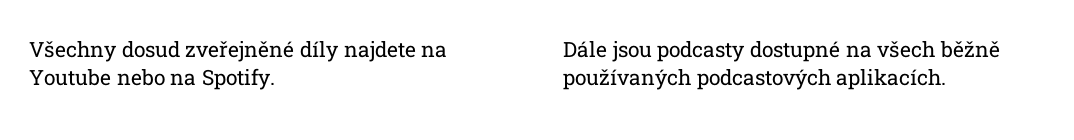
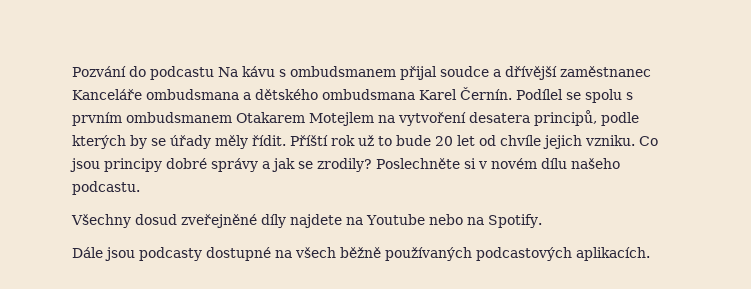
+ Pozvání do podcastu Na kávu s ombudsmanem přijal soudce a dřívější zaměstnanec Kanceláře ombudsmana a dětského ombudsmana Karel Černín. Podílel se spolu s prvním ombudsmanem Otakarem Motejlem na vytvoření desatera principů, podle kterých by se úřady měly řídit. Příští rok už to bude 20 let od chvíle jejich vzniku. Co jsou principy dobré správy a jak se zrodily? Poslechněte si v novém dílu našeho podcastu.

